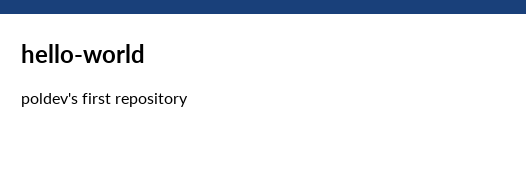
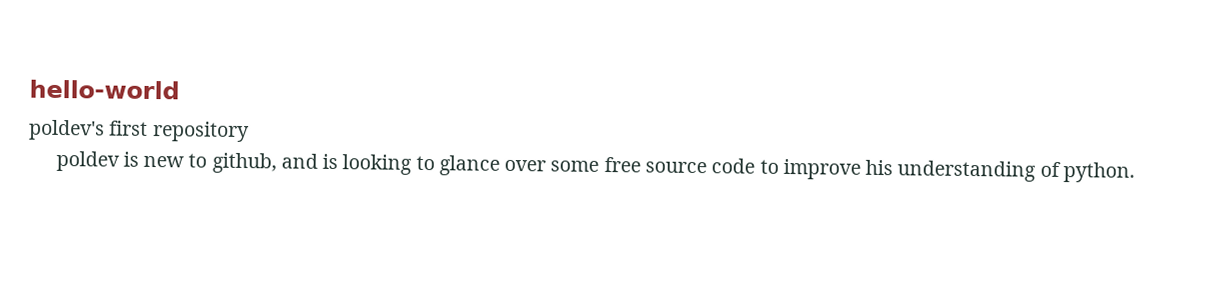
+ poldev is new to github, and is looking to glance over some free source code to improve his understanding of python.

